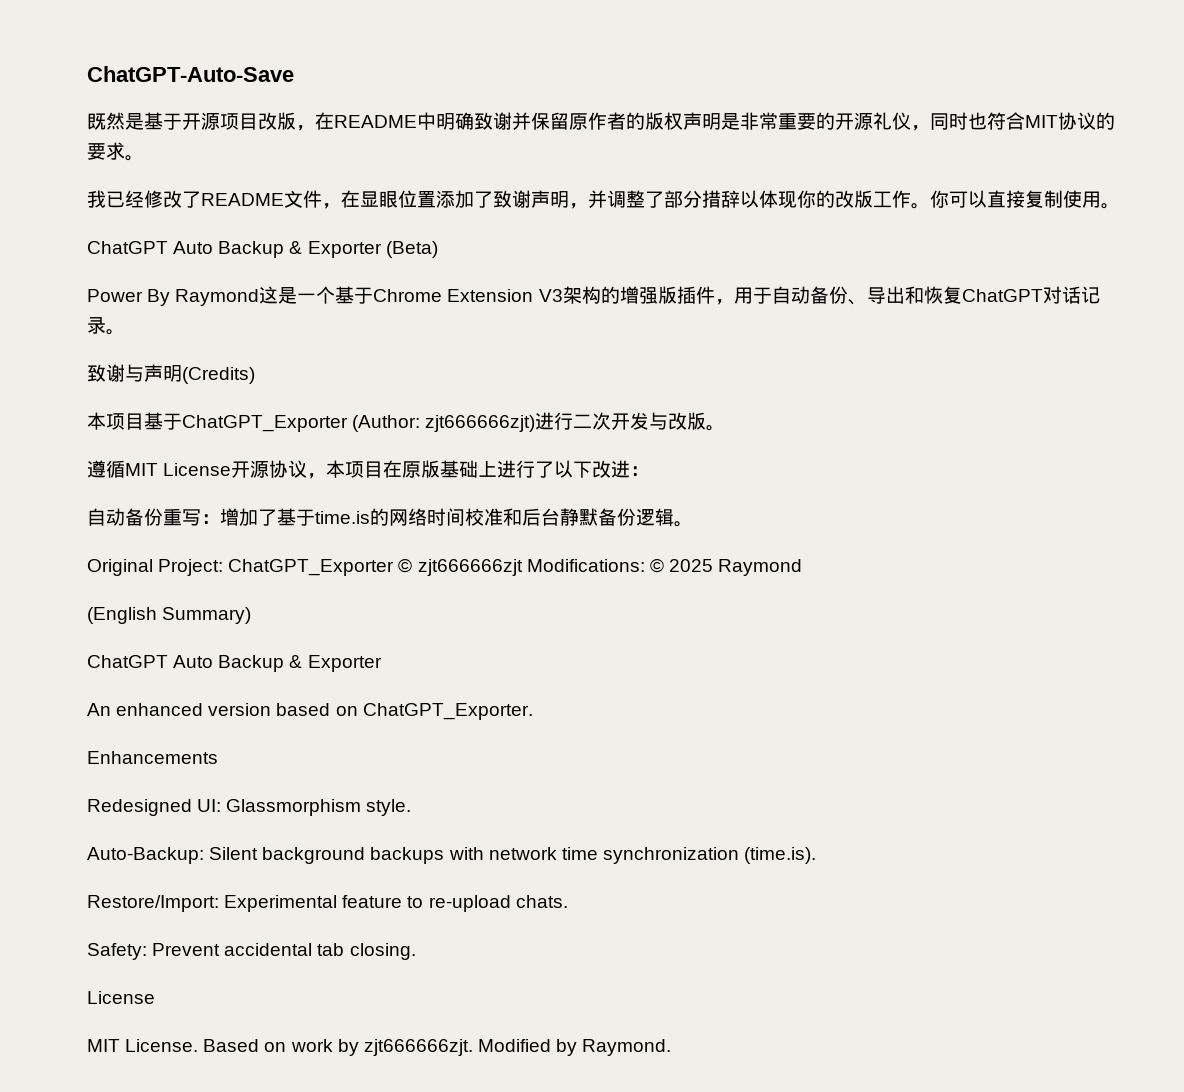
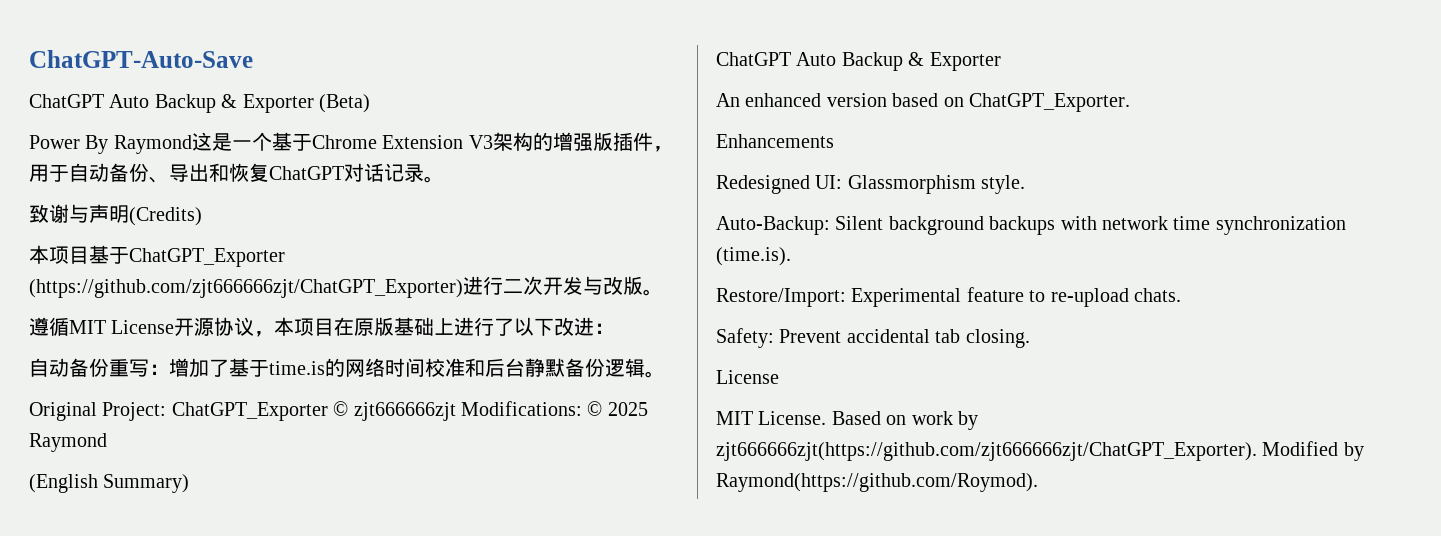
- 既然是基于开源项目改版，在README中明确致谢并保留原作者的版权声明是非常重要的开源礼仪，同时也符合MIT协议的要求。
- 我已经修改了README文件，在显眼位置添加了致谢声明，并调整了部分措辞以体现你的改版工作。你可以直接复制使用。
- 本项目基于ChatGPT_Exporter (Author: zjt666666zjt)进行二次开发与改版。
+ 本项目基于ChatGPT_Exporter (https://github.com/zjt666666zjt/ChatGPT_Exporter)进行二次开发与改版。
- Based on work by zjt666666zjt. Modified by Raymond.
+ Based on work by zjt666666zjt(https://github.com/zjt666666zjt/ChatGPT_Exporter). Modified by Raymond(https://github.com/Roymod).

